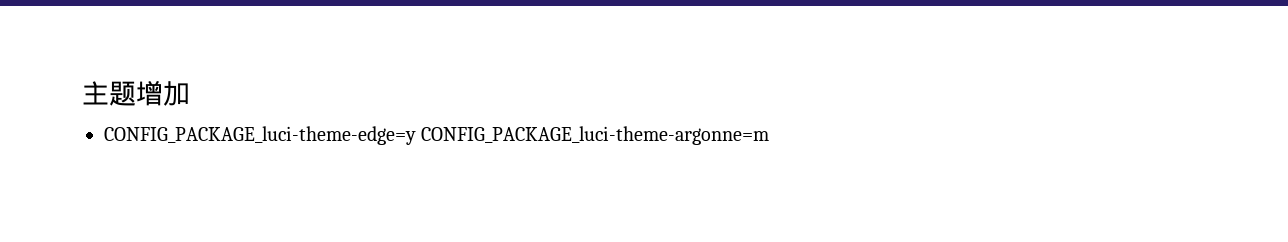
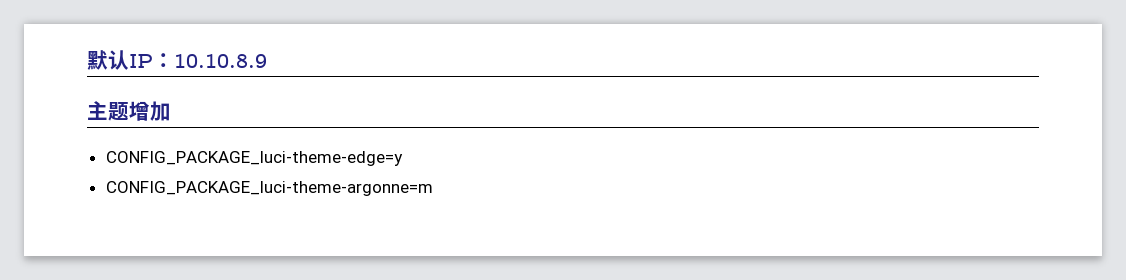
+ 默认IP：10.10.8.9
- CONFIG_PACKAGE_luci-theme-edge=y CONFIG_PACKAGE_luci-theme-argonne=m
+ CONFIG_PACKAGE_luci-theme-edge=y
+ CONFIG_PACKAGE_luci-theme-argonne=m

